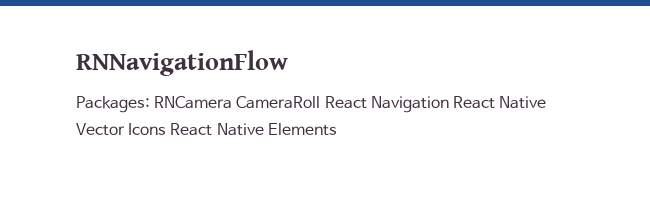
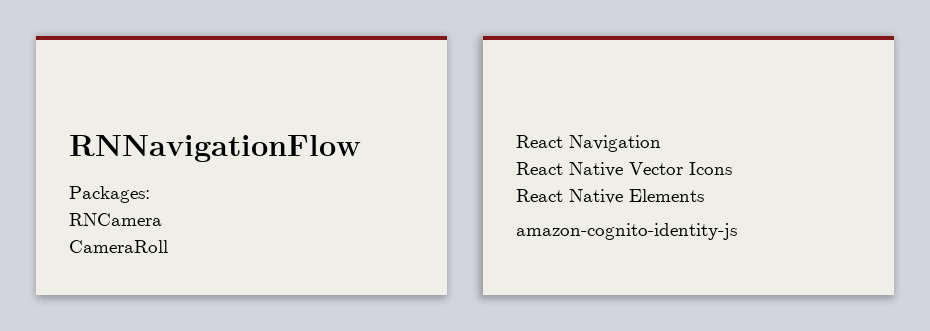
- Packages: RNCamera CameraRoll React Navigation React Native Vector Icons React Native Elements
+ Packages:
+ RNCamera
+ CameraRoll
+ React Navigation
+ React Native Vector Icons
+ React Native Elements
+ amazon-cognito-identity-js

